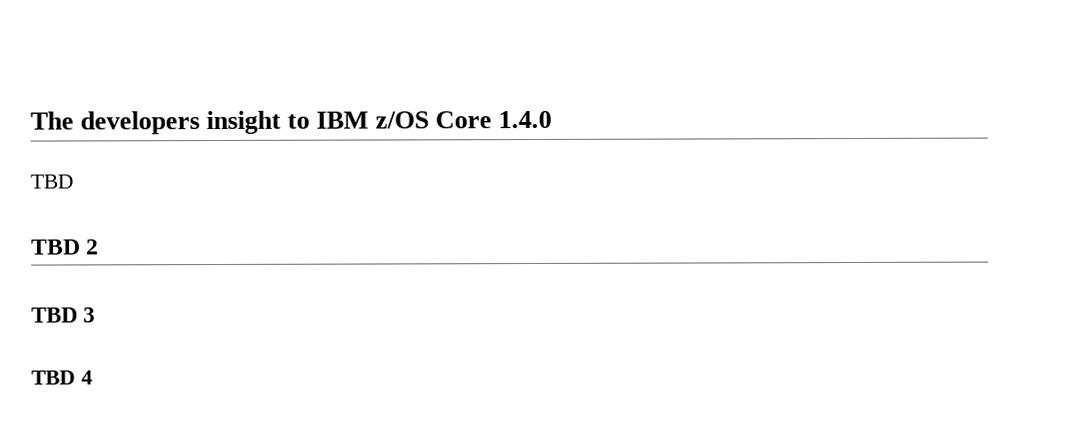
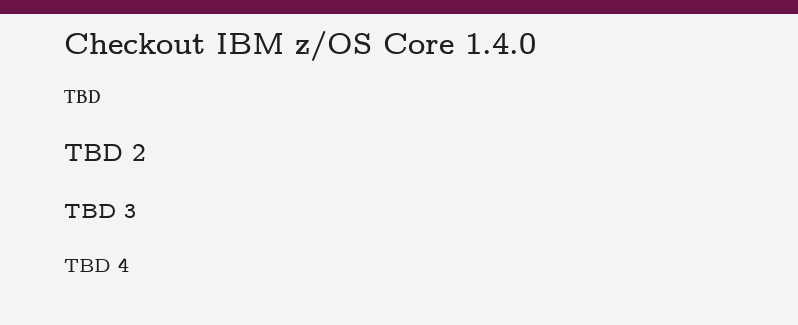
- The developers insight to IBM z/OS Core 1.4.0
+ Checkout IBM z/OS Core 1.4.0

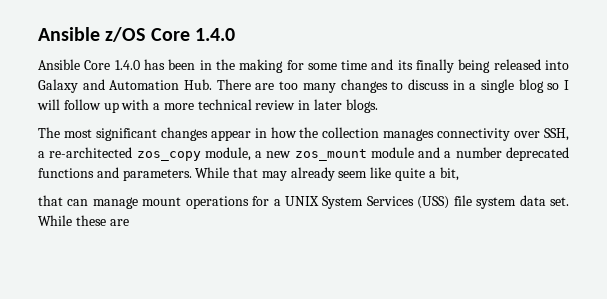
- Checkout IBM z/OS Core 1.4.0
- TBD
- TBD 2
- TBD 3
- TBD 4
+ Ansible z/OS Core 1.4.0
+ Ansible Core 1.4.0 has been in the making for some time and its finally being released into Galaxy and Automation Hub. There are too many changes to discuss in a single blog so I will follow up with a more technical review in later blogs.
+ The most significant changes appear in how the collection manages connectivity over SSH, a re-architected zos_copy module, a new zos_mount module and a number deprecated functions and parameters. While that may already seem like quite a bit,
+ that can manage mount operations for a UNIX System Services (USS) file system data set. While these are

